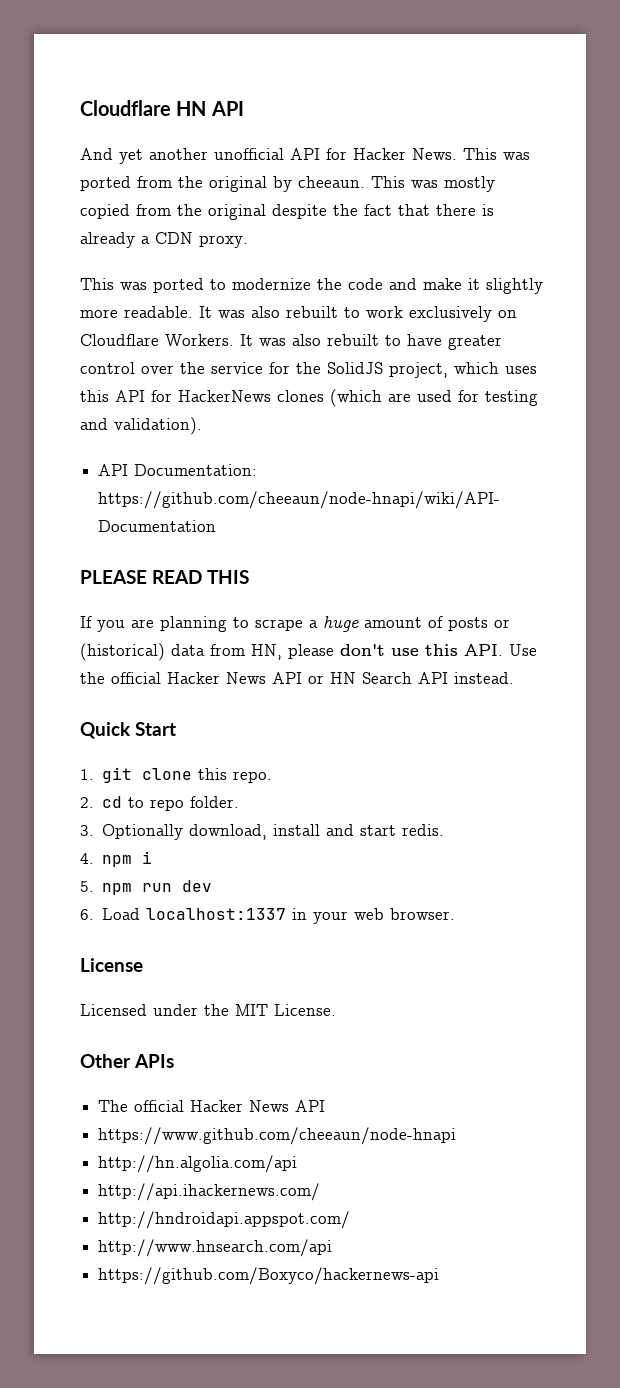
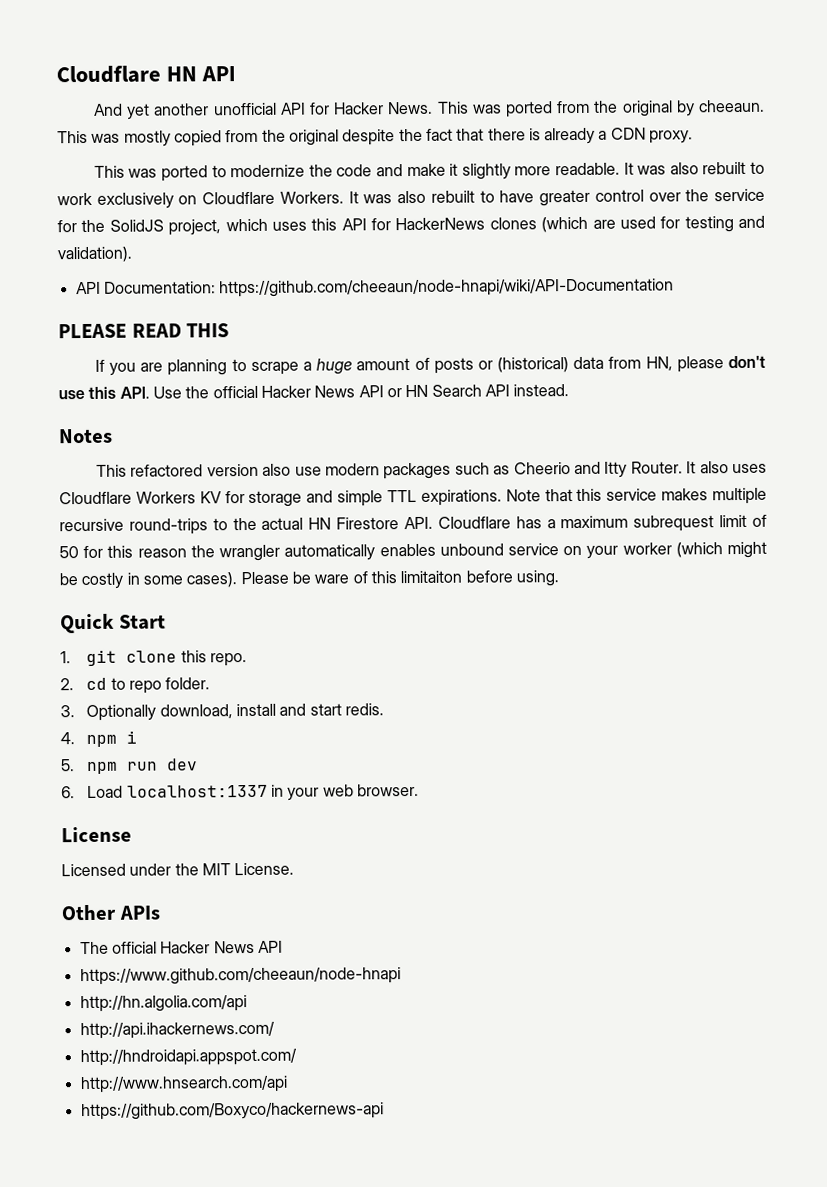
+ Notes
+ This refactored version also use modern packages such as Cheerio and Itty Router. It also uses Cloudflare Workers KV for storage and simple TTL expirations. Note that this service makes multiple recursive round-trips to the actual HN Firestore API. Cloudflare has a maximum subrequest limit of 50 for this reason the wrangler automatically enables unbound service on your worker (which might be costly in some cases). Please be ware of this limitaiton before using.

